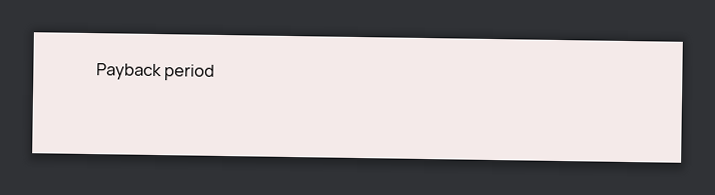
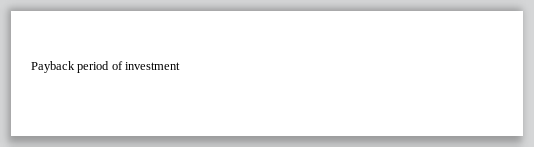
- Payback period
+ Payback period of investment

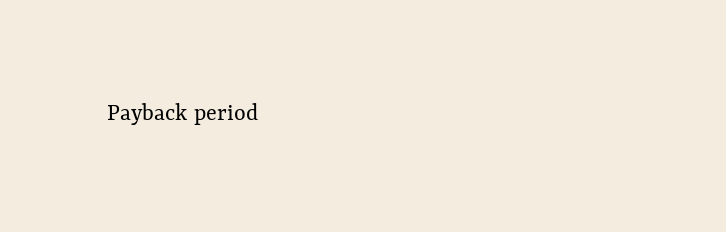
- Payback period of investment
+ Payback period

